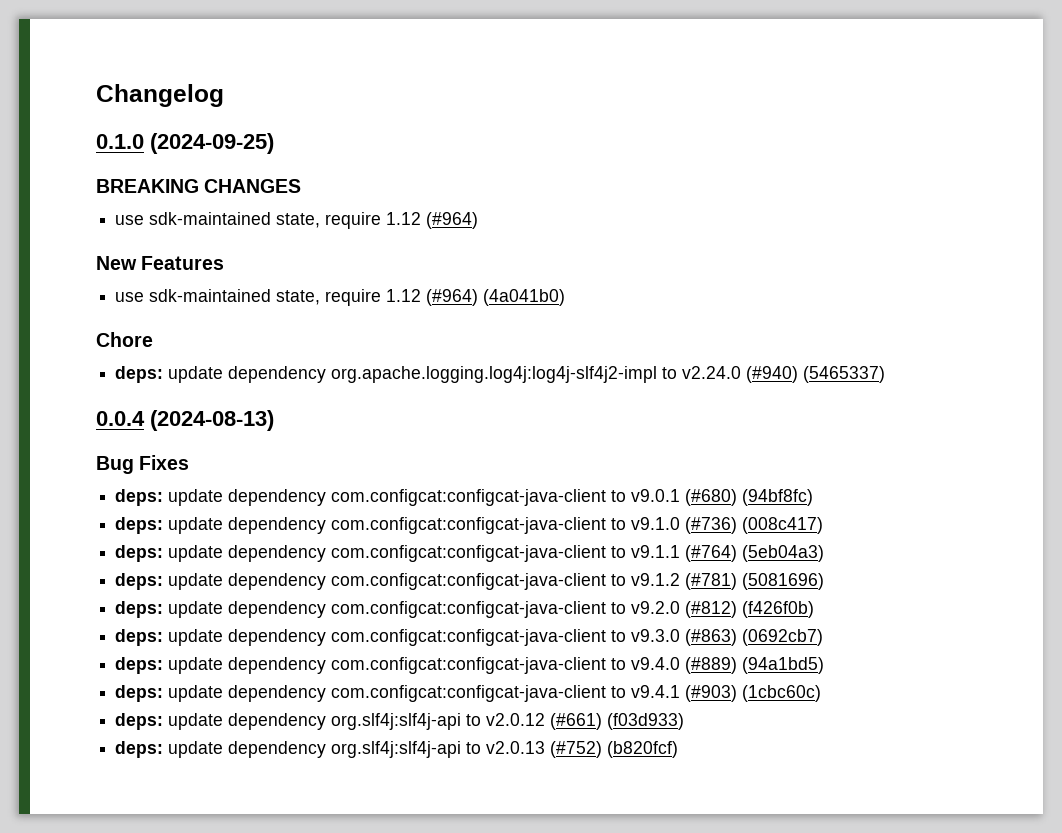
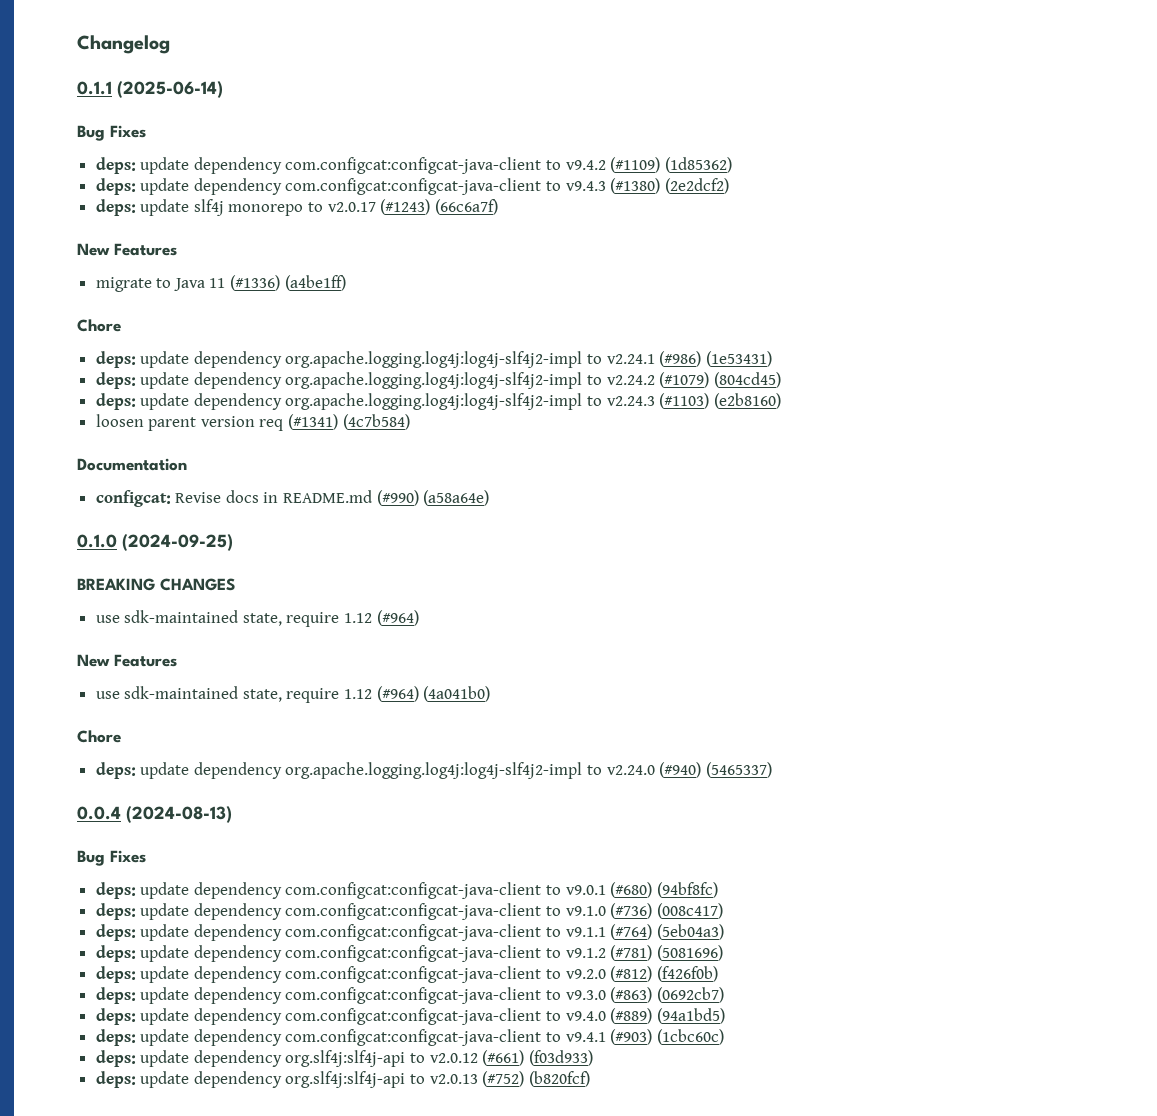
+ 0.1.1 (2025-06-14)
+ Bug Fixes
+ deps: update dependency com.configcat:configcat-java-client to v9.4.2 (#1109) (1d85362)
+ deps: update dependency com.configcat:configcat-java-client to v9.4.3 (#1380) (2e2dcf2)
+ deps: update slf4j monorepo to v2.0.17 (#1243) (66c6a7f)
+ New Features
+ migrate to Java 11 (#1336) (a4be1ff)
+ Chore
+ deps: update dependency org.apache.logging.log4j:log4j-slf4j2-impl to v2.24.1 (#986) (1e53431)
+ deps: update dependency org.apache.logging.log4j:log4j-slf4j2-impl to v2.24.2 (#1079) (804cd45)
+ deps: update dependency org.apache.logging.log4j:log4j-slf4j2-impl to v2.24.3 (#1103) (e2b8160)
+ loosen parent version req (#1341) (4c7b584)
+ Documentation
+ configcat: Revise docs in README.md (#990) (a58a64e)

